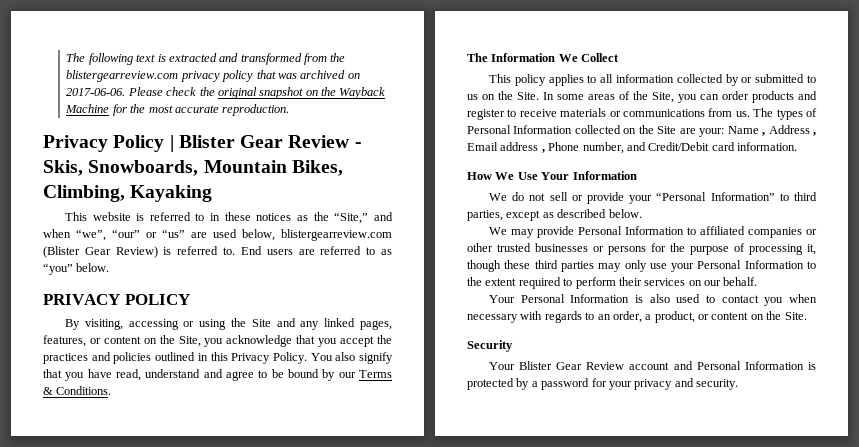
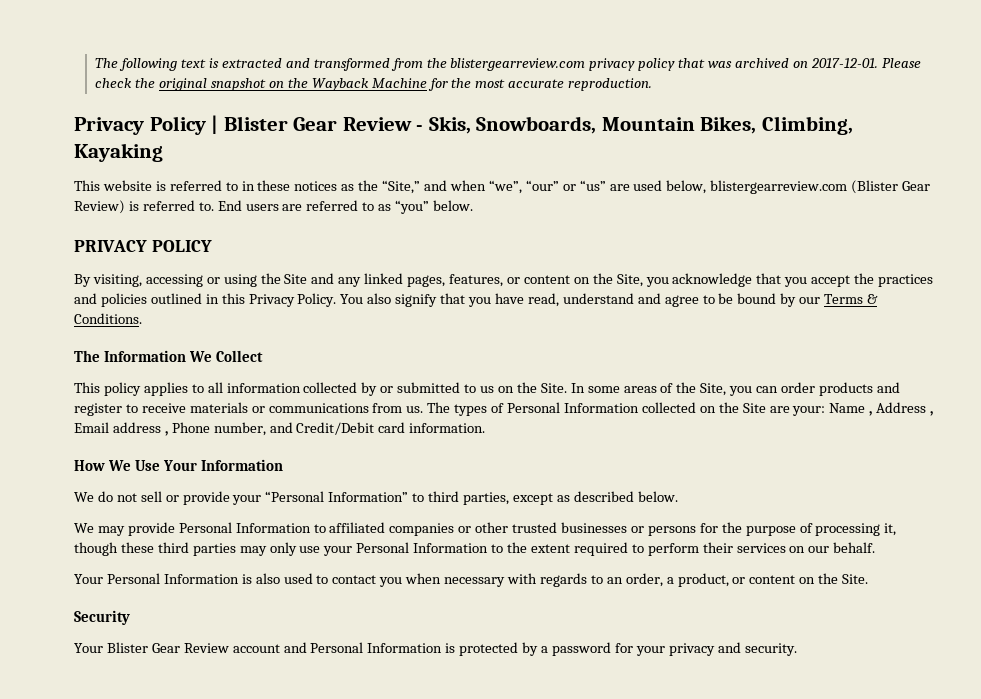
- The following text is extracted and transformed from the blistergearreview.com privacy policy that was archived on 2017-06-06.
+ The following text is extracted and transformed from the blistergearreview.com privacy policy that was archived on 2017-12-01.

